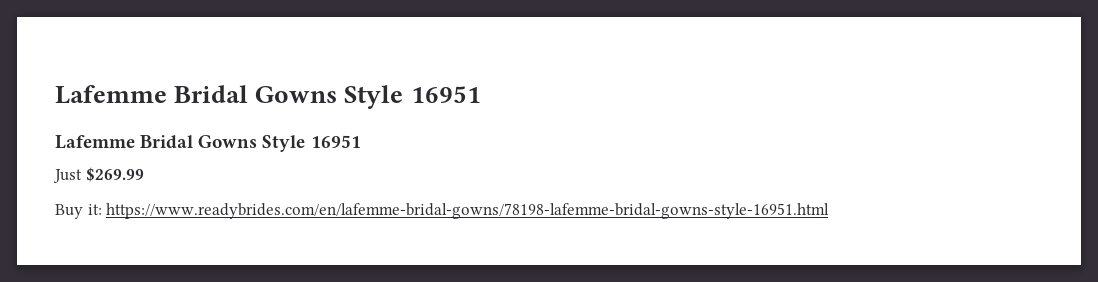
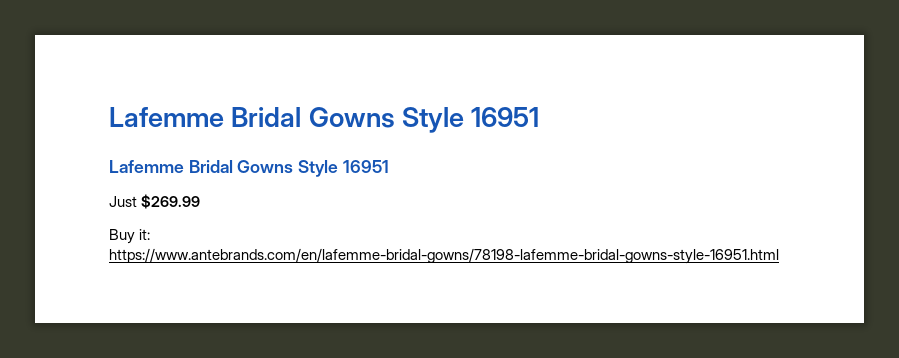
- Buy it: https://www.readybrides.com/en/lafemme-bridal-gowns/78198-lafemme-bridal-gowns-style-16951.html
+ Buy it: https://www.antebrands.com/en/lafemme-bridal-gowns/78198-lafemme-bridal-gowns-style-16951.html

